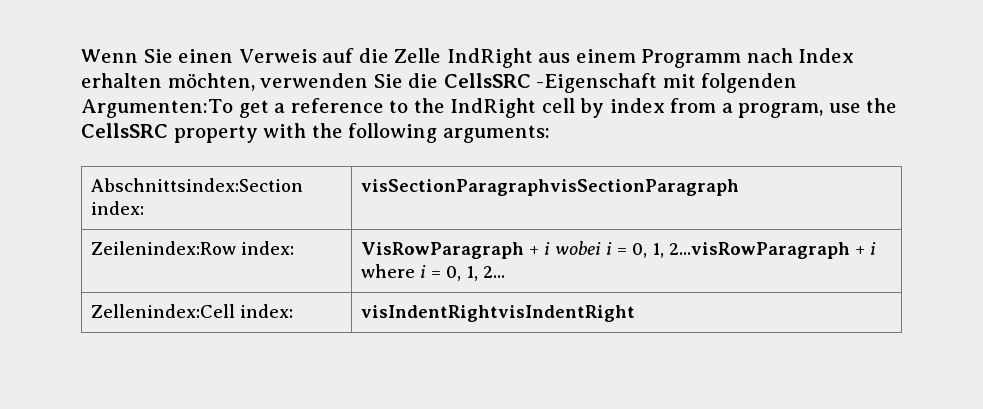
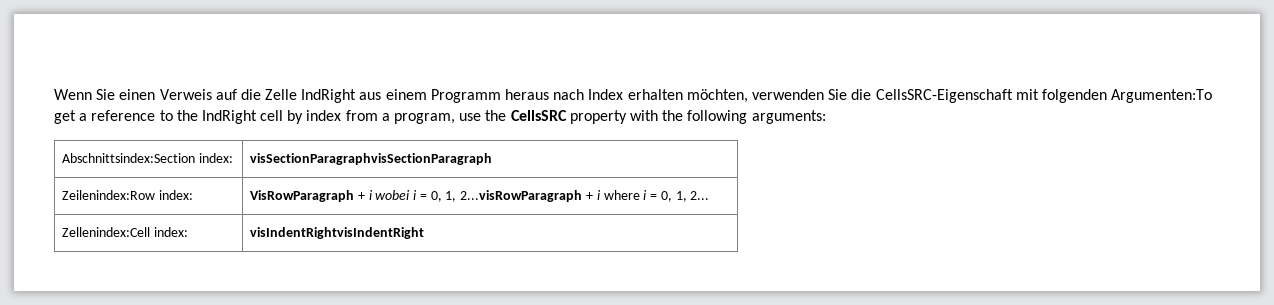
- Wenn Sie einen Verweis auf die Zelle IndRight aus einem Programm nach Index erhalten möchten, verwenden Sie die CellsSRC -Eigenschaft mit folgenden Argumenten:To get a reference to the IndRight cell by index from a program, use the CellsSRC property with the following arguments:
+ Wenn Sie einen Verweis auf die Zelle IndRight aus einem Programm heraus nach Index erhalten möchten, verwenden Sie die CellsSRC-Eigenschaft mit folgenden Argumenten:To get a reference to the IndRight cell by index from a program, use the CellsSRC property with the following arguments:

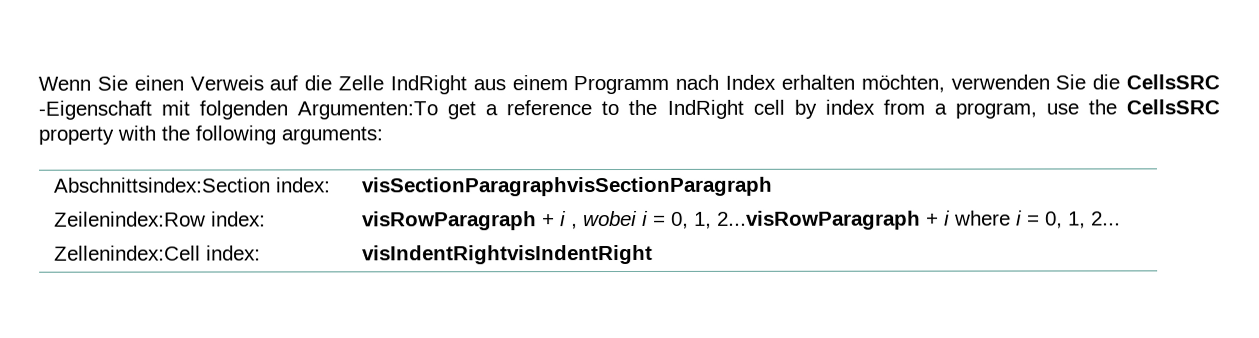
- Wenn Sie einen Verweis auf die Zelle IndRight aus einem Programm heraus nach Index erhalten möchten, verwenden Sie die CellsSRC-Eigenschaft mit folgenden Argumenten:To get a reference to the IndRight cell by index from a program, use the CellsSRC property with the following arguments:
+ Wenn Sie einen Verweis auf die Zelle IndRight aus einem Programm nach Index erhalten möchten, verwenden Sie die CellsSRC -Eigenschaft mit folgenden Argumenten:To get a reference to the IndRight cell by index from a program, use the CellsSRC property with the following arguments:
- Zeilenindex:Row index: | VisRowParagraph + i wobei i = 0, 1, 2...visRowParagraph + i where i = 0, 1, 2...
+ Zeilenindex:Row index: | visRowParagraph + i , wobei i = 0, 1, 2...visRowParagraph + i where i = 0, 1, 2...

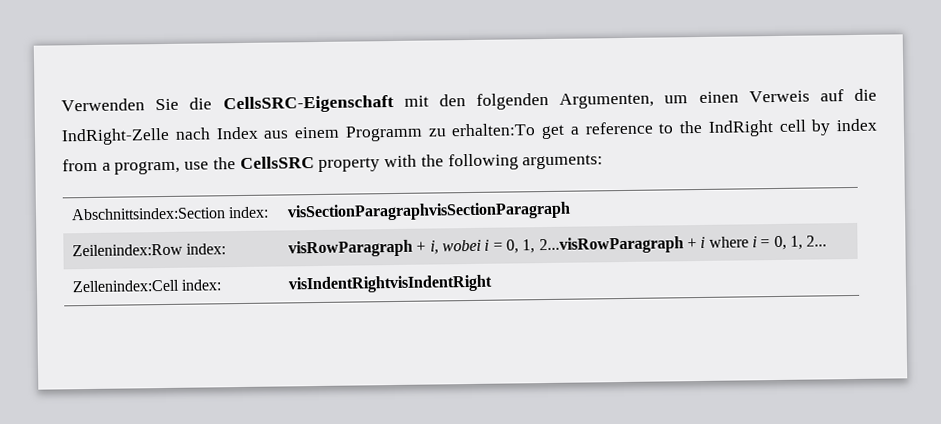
- Wenn Sie einen Verweis auf die Zelle IndRight aus einem Programm nach Index erhalten möchten, verwenden Sie die CellsSRC -Eigenschaft mit folgenden Argumenten:To get a reference to the IndRight cell by index from a program, use the CellsSRC property with the following arguments:
+ Verwenden Sie die CellsSRC-Eigenschaft mit den folgenden Argumenten, um einen Verweis auf die IndRight-Zelle nach Index aus einem Programm zu erhalten:To get a reference to the IndRight cell by index from a program, use the CellsSRC property with the following arguments:
- Zeilenindex:Row index: | visRowParagraph + i , wobei i = 0, 1, 2...visRowParagraph + i where i = 0, 1, 2...
+ Zeilenindex:Row index: | visRowParagraph + i, wobei i = 0, 1, 2...visRowParagraph + i where i = 0, 1, 2...

